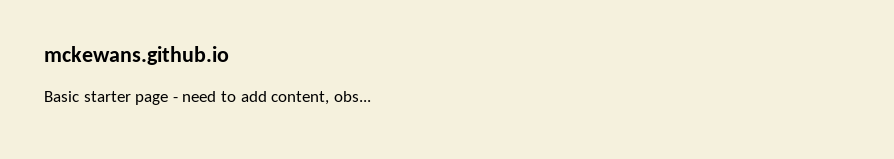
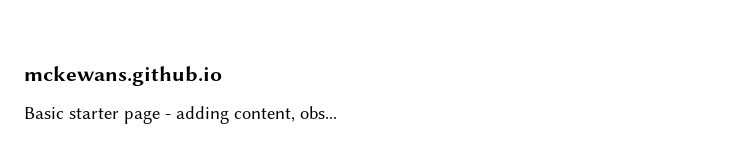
- Basic starter page - need to add content, obs...
+ Basic starter page - adding content, obs...

